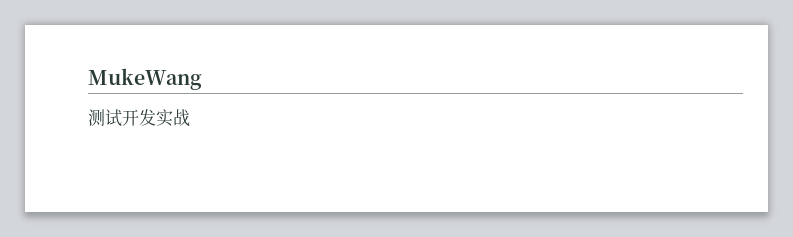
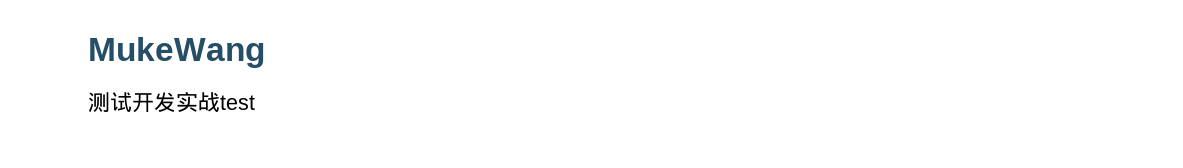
- 测试开发实战
+ 测试开发实战test

